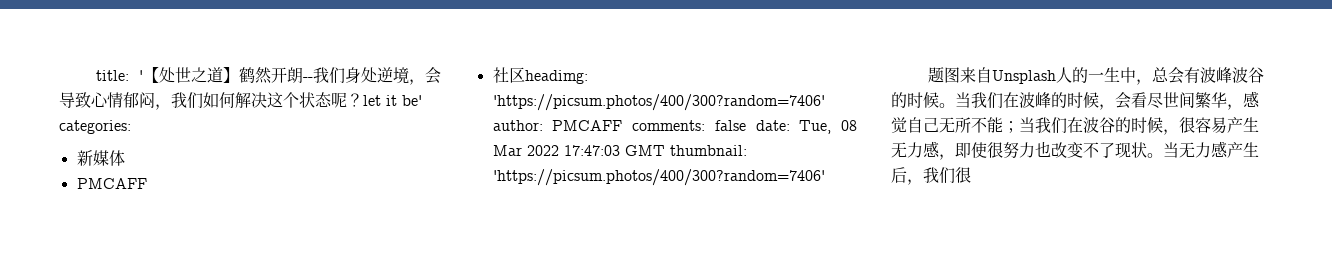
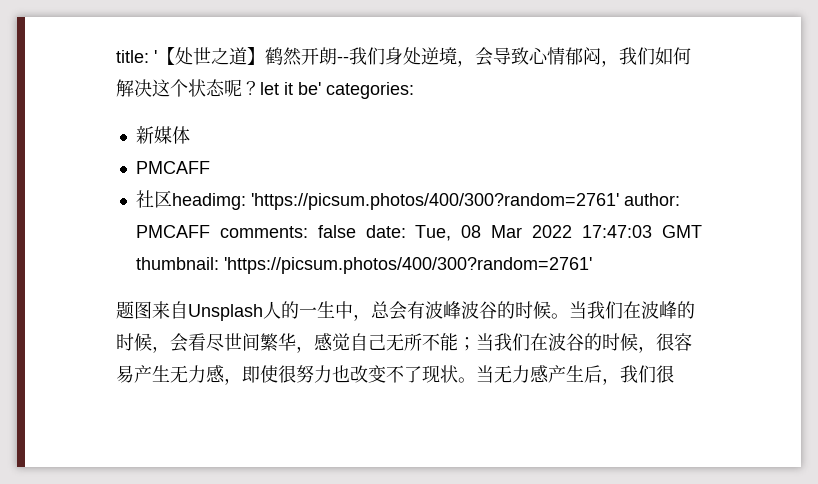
- 社区headimg: 'https://picsum.photos/400/300?random=7406' author: PMCAFF comments: false date: Tue, 08 Mar 2022 17:47:03 GMT thumbnail: 'https://picsum.photos/400/300?random=7406'
+ 社区headimg: 'https://picsum.photos/400/300?random=2761' author: PMCAFF comments: false date: Tue, 08 Mar 2022 17:47:03 GMT thumbnail: 'https://picsum.photos/400/300?random=2761'

